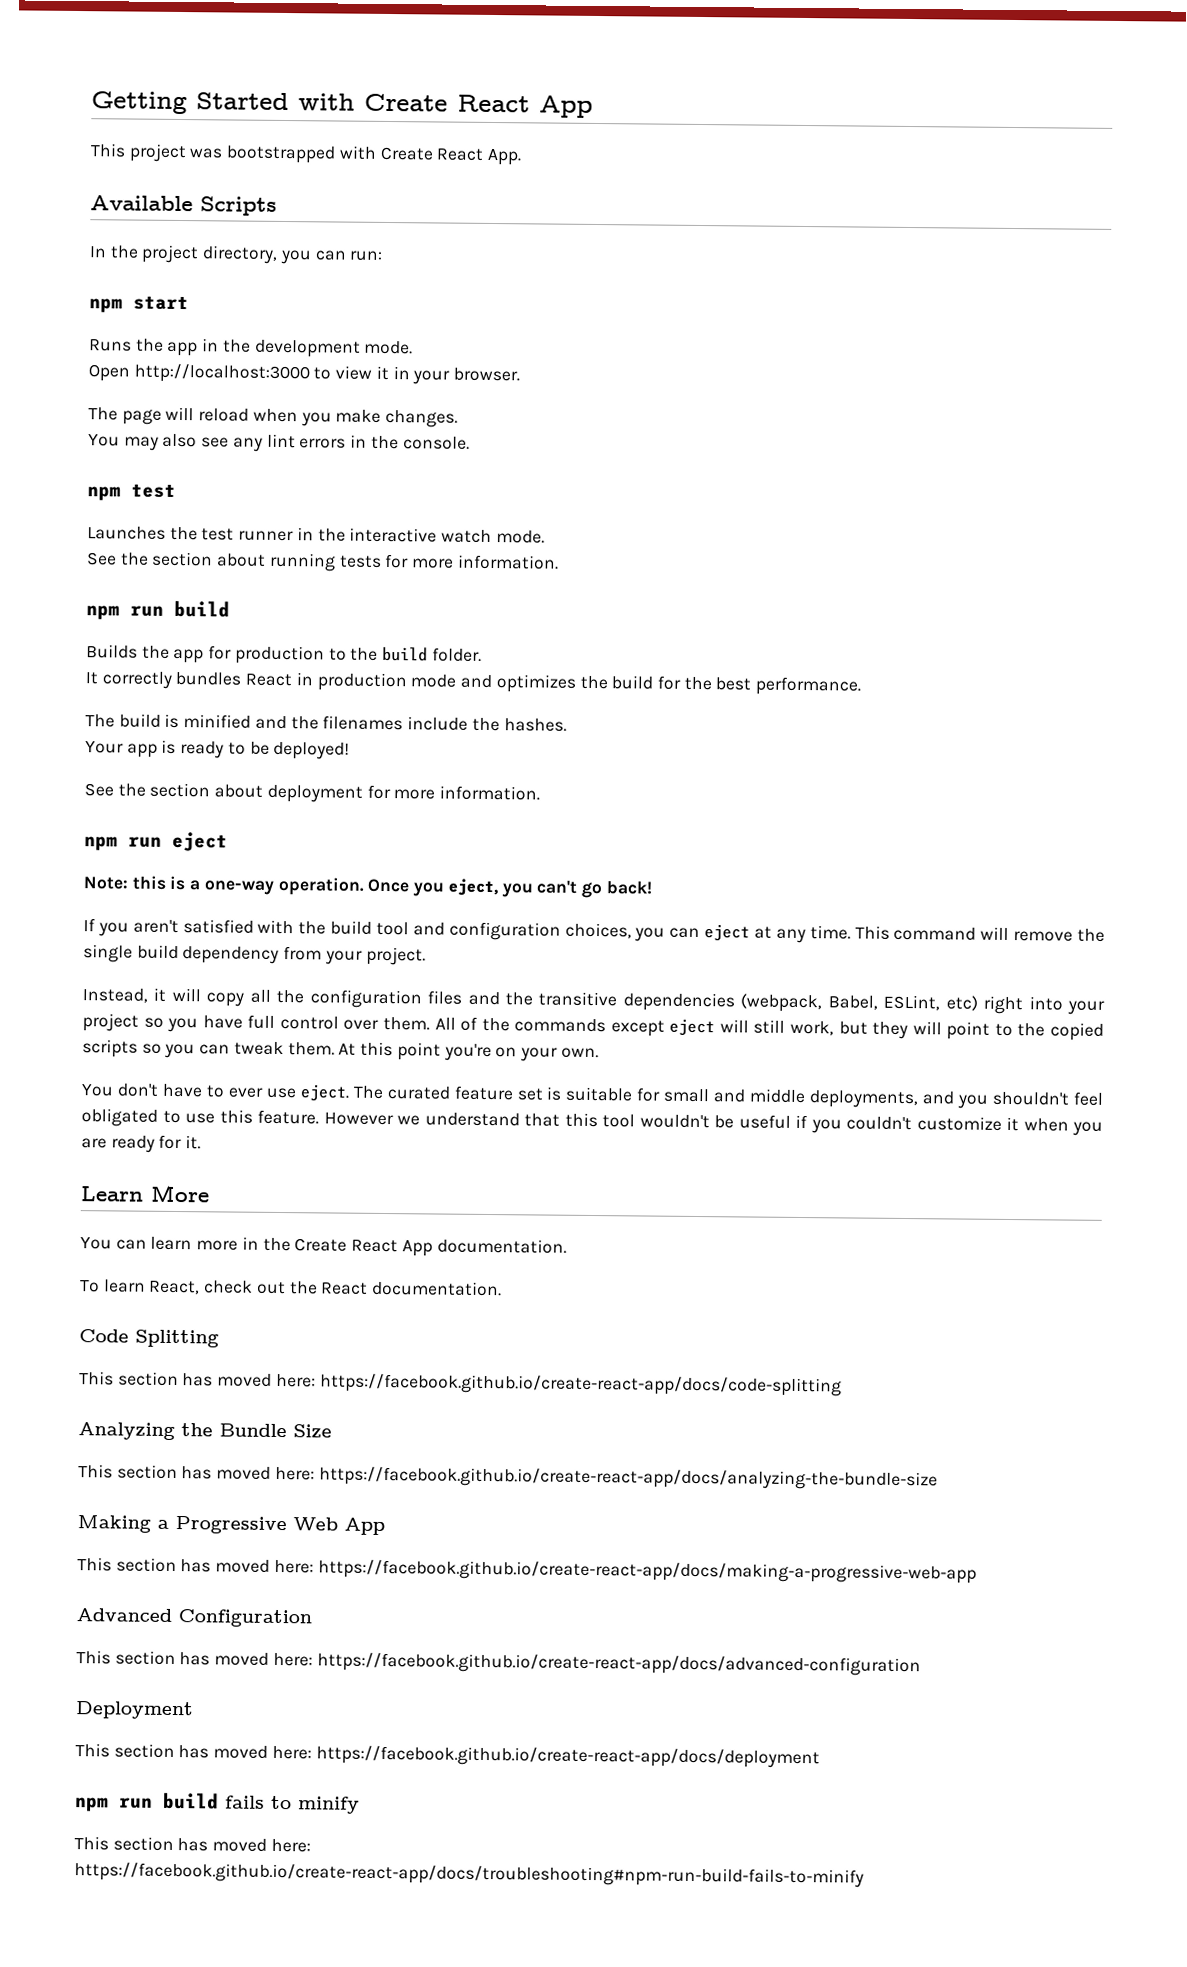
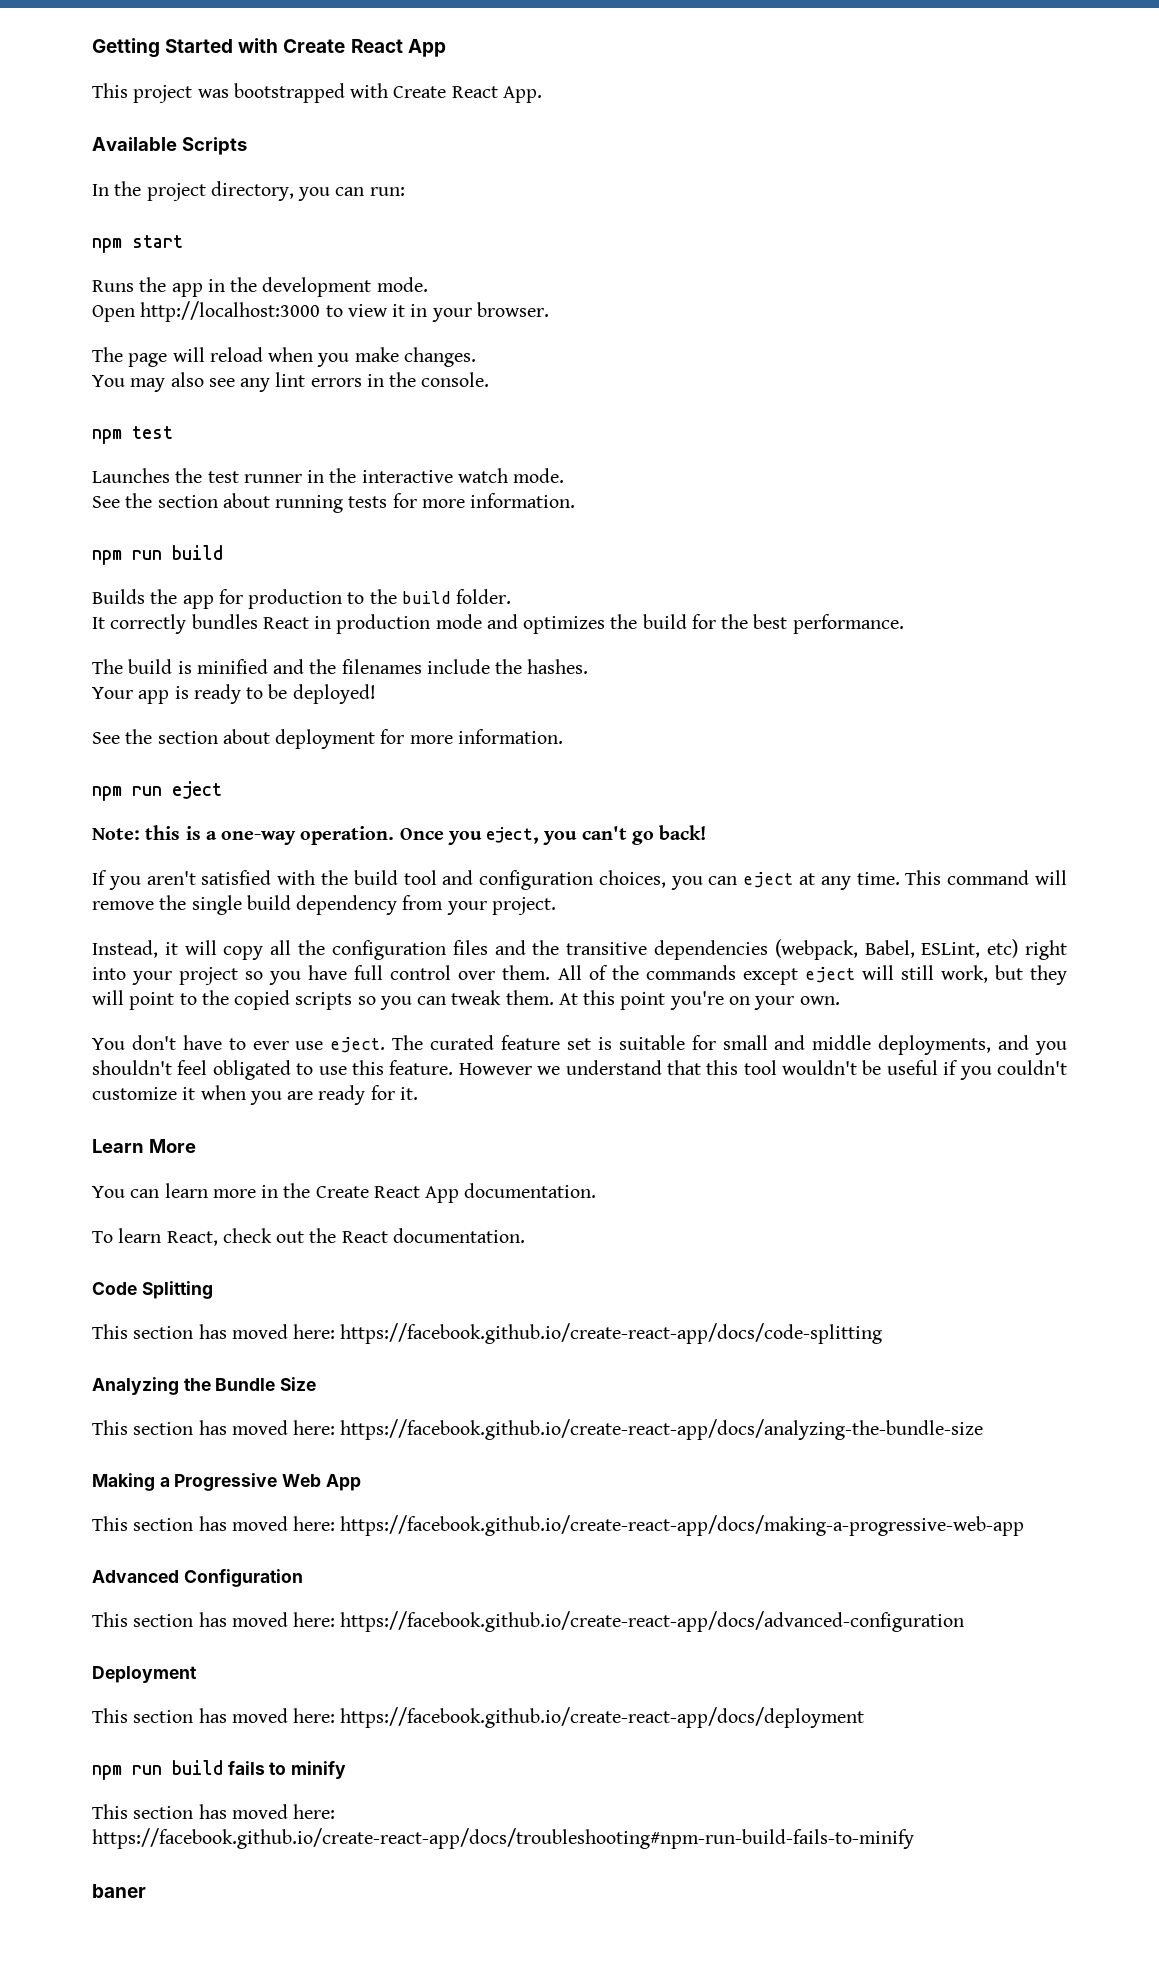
+ baner

